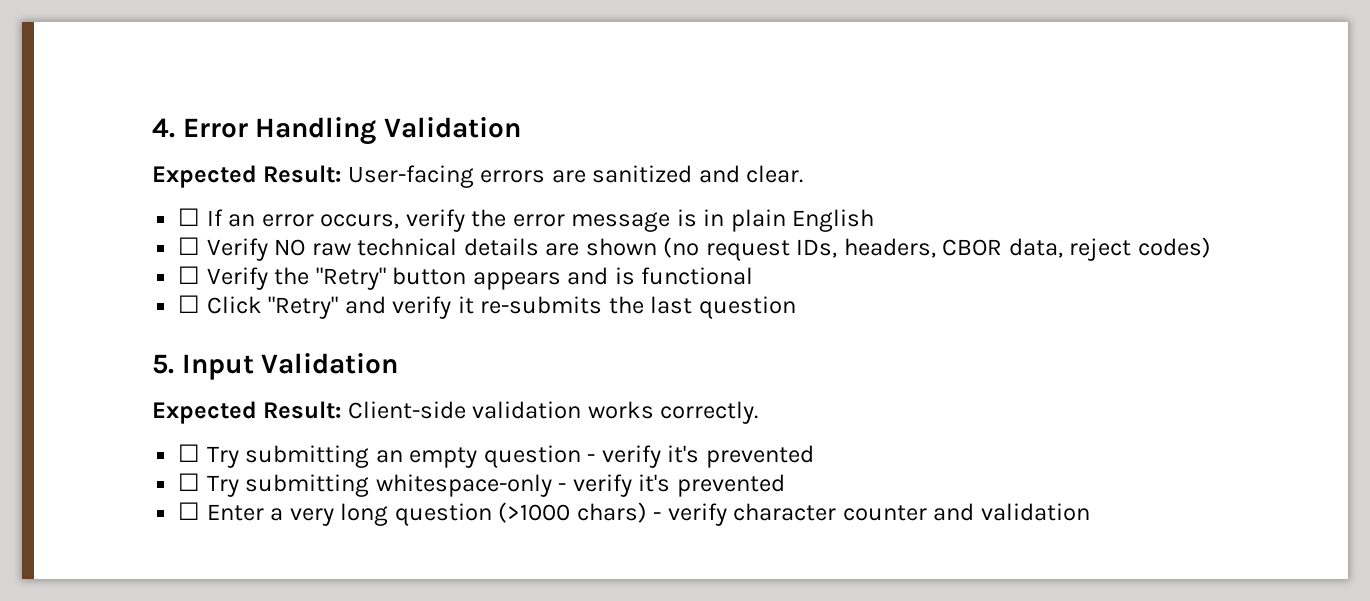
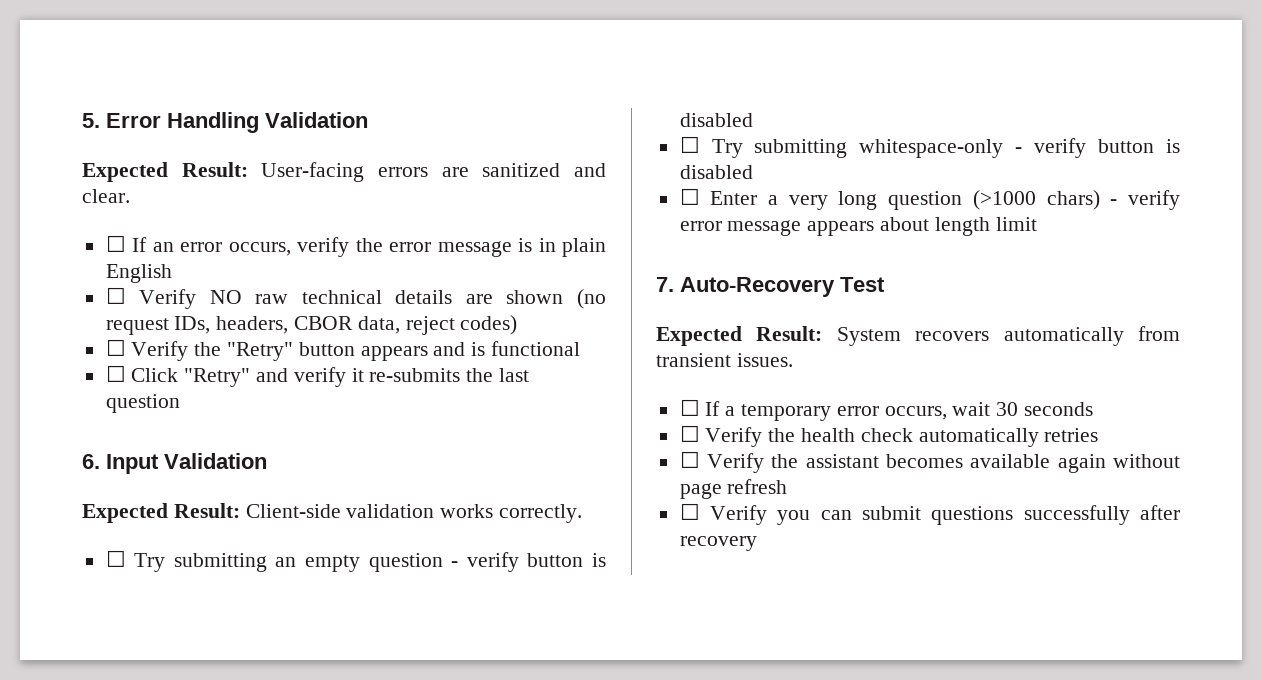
- 4. Error Handling Validation
+ 5. Error Handling Validation
- 5. Input Validation
+ 6. Input Validation
- ☐ Try submitting an empty question - verify it's prevented
+ ☐ Try submitting an empty question - verify button is disabled
- ☐ Try submitting whitespace-only - verify it's prevented
+ ☐ Try submitting whitespace-only - verify button is disabled
- ☐ Enter a very long question (>1000 chars) - verify character counter and validation
+ ☐ Enter a very long question (>1000 chars) - verify error message appears about length limit
+ 7. Auto-Recovery Test
+ Expected Result: System recovers automatically from transient issues.
+ ☐ If a temporary error occurs, wait 30 seconds
+ ☐ Verify the health check automatically retries
+ ☐ Verify the assistant becomes available again without page refresh
+ ☐ Verify you can submit questions successfully after recovery

